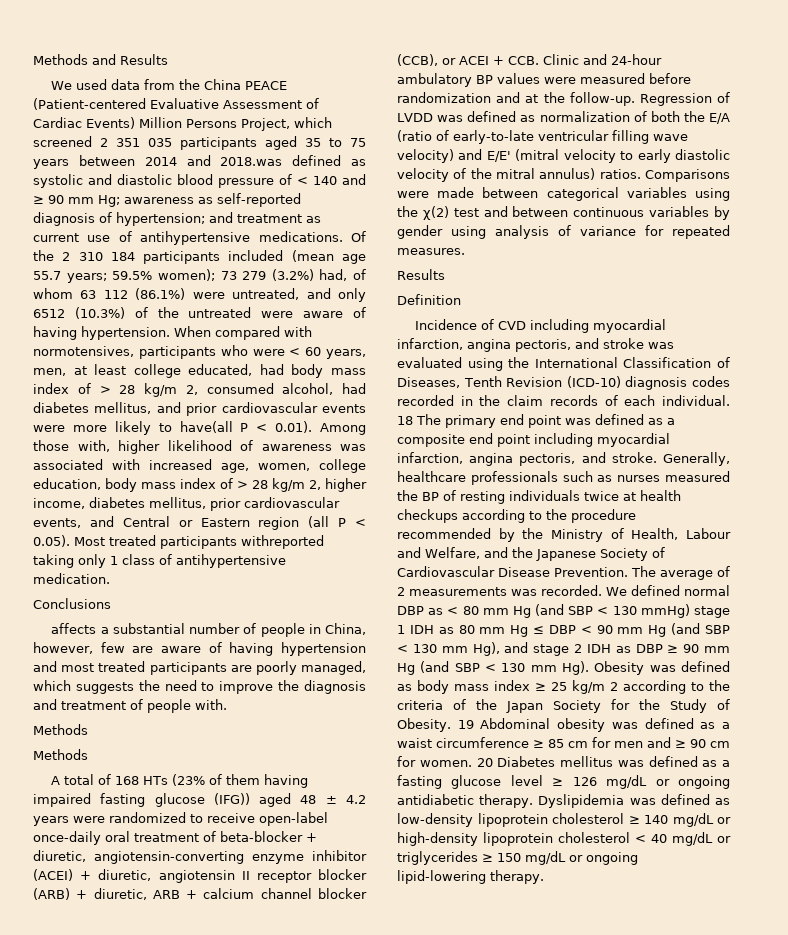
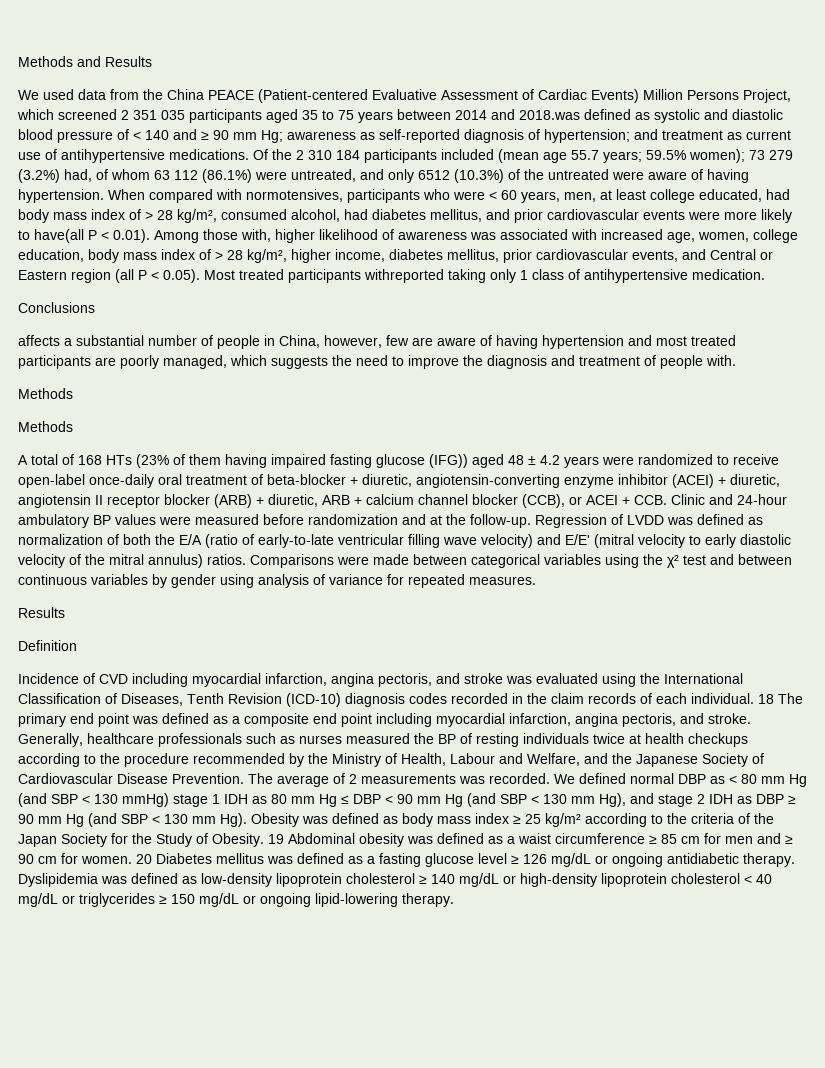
- When compared with normotensives, participants who were < 60 years, men, at least college educated, had body mass index of > 28 kg/m 2, consumed alcohol, had diabetes mellitus, and prior cardiovascular events were more likely to have(all P < 0.01). Among those with, higher likelihood of awareness was associated with increased age, women, college education, body mass index of > 28 kg/m 2, higher income, diabetes mellitus, prior cardiovascular events, and Central or Eastern region (all P < 0.05). Most treated participants withreported taking only 1 class of antihypertensive medication.
+ When compared with normotensives, participants who were < 60 years, men, at least college educated, had body mass index of > 28 kg/m², consumed alcohol, had diabetes mellitus, and prior cardiovascular events were more likely to have(all P < 0.01). Among those with, higher likelihood of awareness was associated with increased age, women, college education, body mass index of > 28 kg/m², higher income, diabetes mellitus, prior cardiovascular events, and Central or Eastern region (all P < 0.05). Most treated participants withreported taking only 1 class of antihypertensive medication.
- Comparisons were made between categorical variables using the χ(2) test and between continuous variables by gender using analysis of variance for repeated measures.
+ Comparisons were made between categorical variables using the χ² test and between continuous variables by gender using analysis of variance for repeated measures.
- We defined normal DBP as < 80 mm Hg (and SBP < 130 mmHg) stage 1 IDH as 80 mm Hg ≤ DBP < 90 mm Hg (and SBP < 130 mm Hg), and stage 2 IDH as DBP ≥ 90 mm Hg (and SBP < 130 mm Hg). Obesity was defined as body mass index ≥ 25 kg/m 2 according to the criteria of the Japan Society for the Study of Obesity.
+ We defined normal DBP as < 80 mm Hg (and SBP < 130 mmHg) stage 1 IDH as 80 mm Hg ≤ DBP < 90 mm Hg (and SBP < 130 mm Hg), and stage 2 IDH as DBP ≥ 90 mm Hg (and SBP < 130 mm Hg). Obesity was defined as body mass index ≥ 25 kg/m² according to the criteria of the Japan Society for the Study of Obesity.

